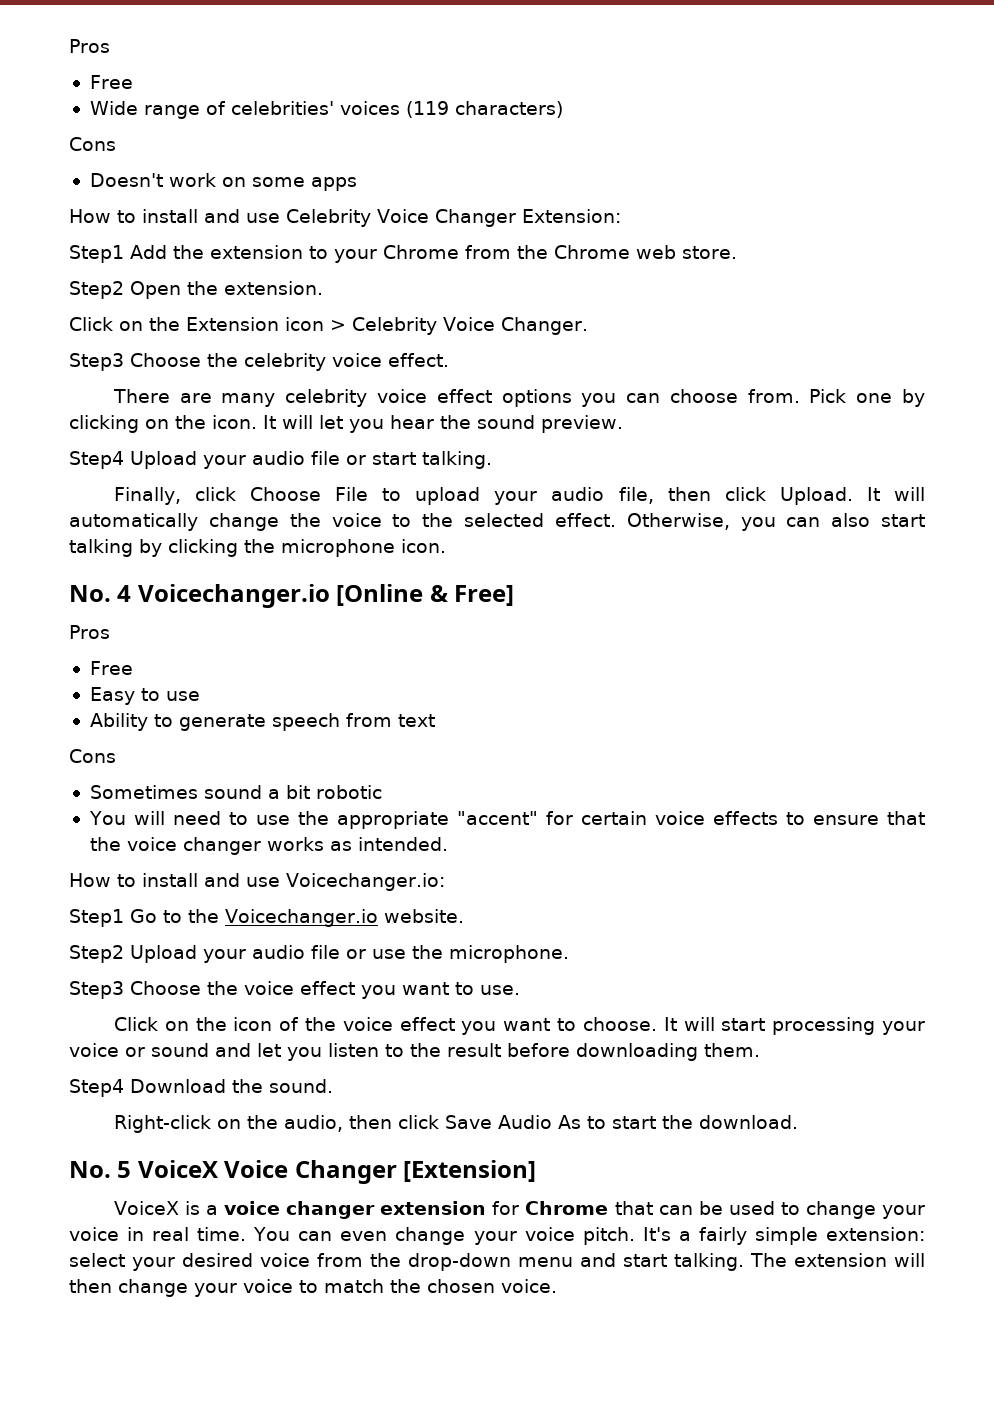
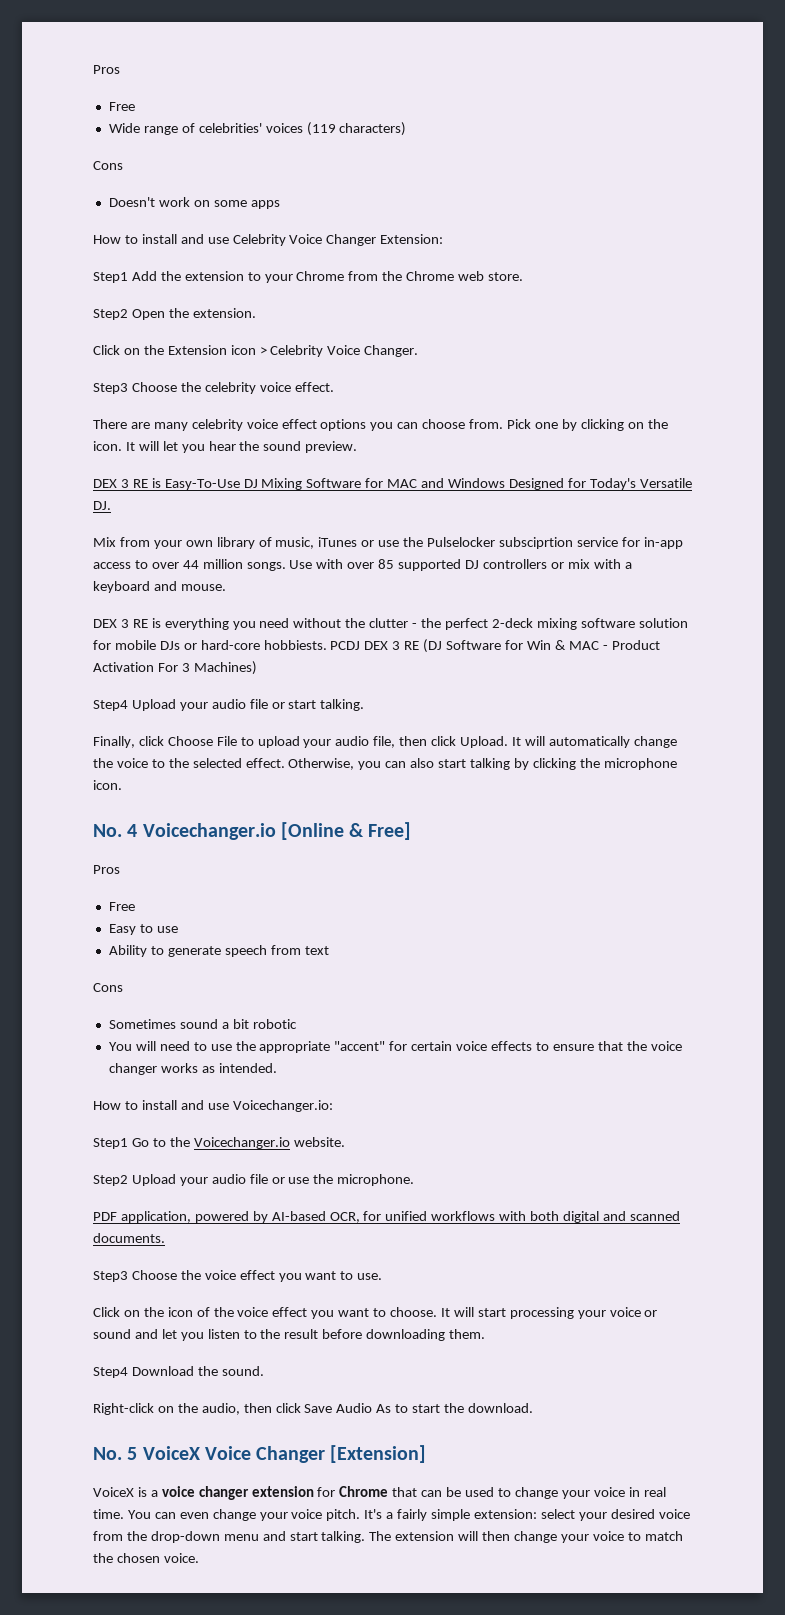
+ DEX 3 RE is Easy-To-Use DJ Mixing Software for MAC and Windows Designed for Today's Versatile DJ.
+ Mix from your own library of music, iTunes or use the Pulselocker subsciprtion service for in-app access to over 44 million songs. Use with over 85 supported DJ controllers or mix with a keyboard and mouse.
+ DEX 3 RE is everything you need without the clutter - the perfect 2-deck mixing software solution for mobile DJs or hard-core hobbiests. PCDJ DEX 3 RE (DJ Software for Win & MAC - Product Activation For 3 Machines)
+ PDF application, powered by AI-based OCR, for unified workflows with both digital and scanned documents.

